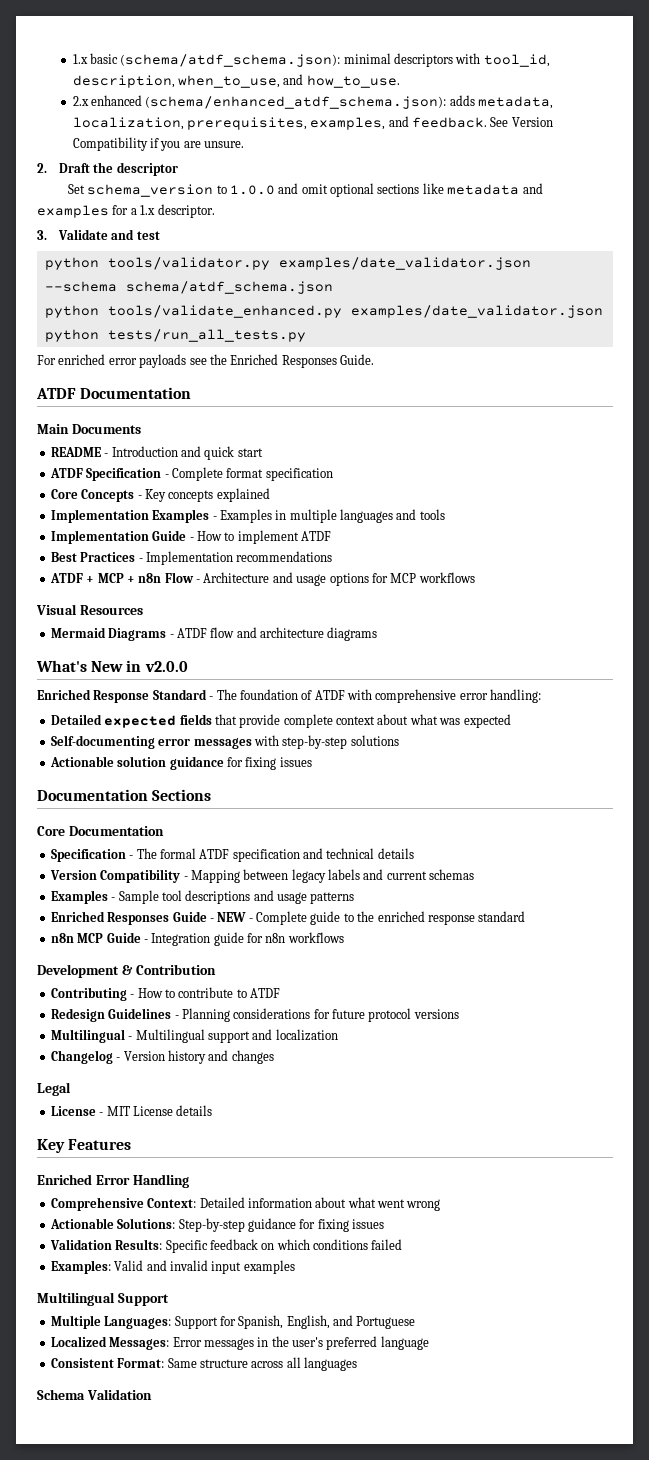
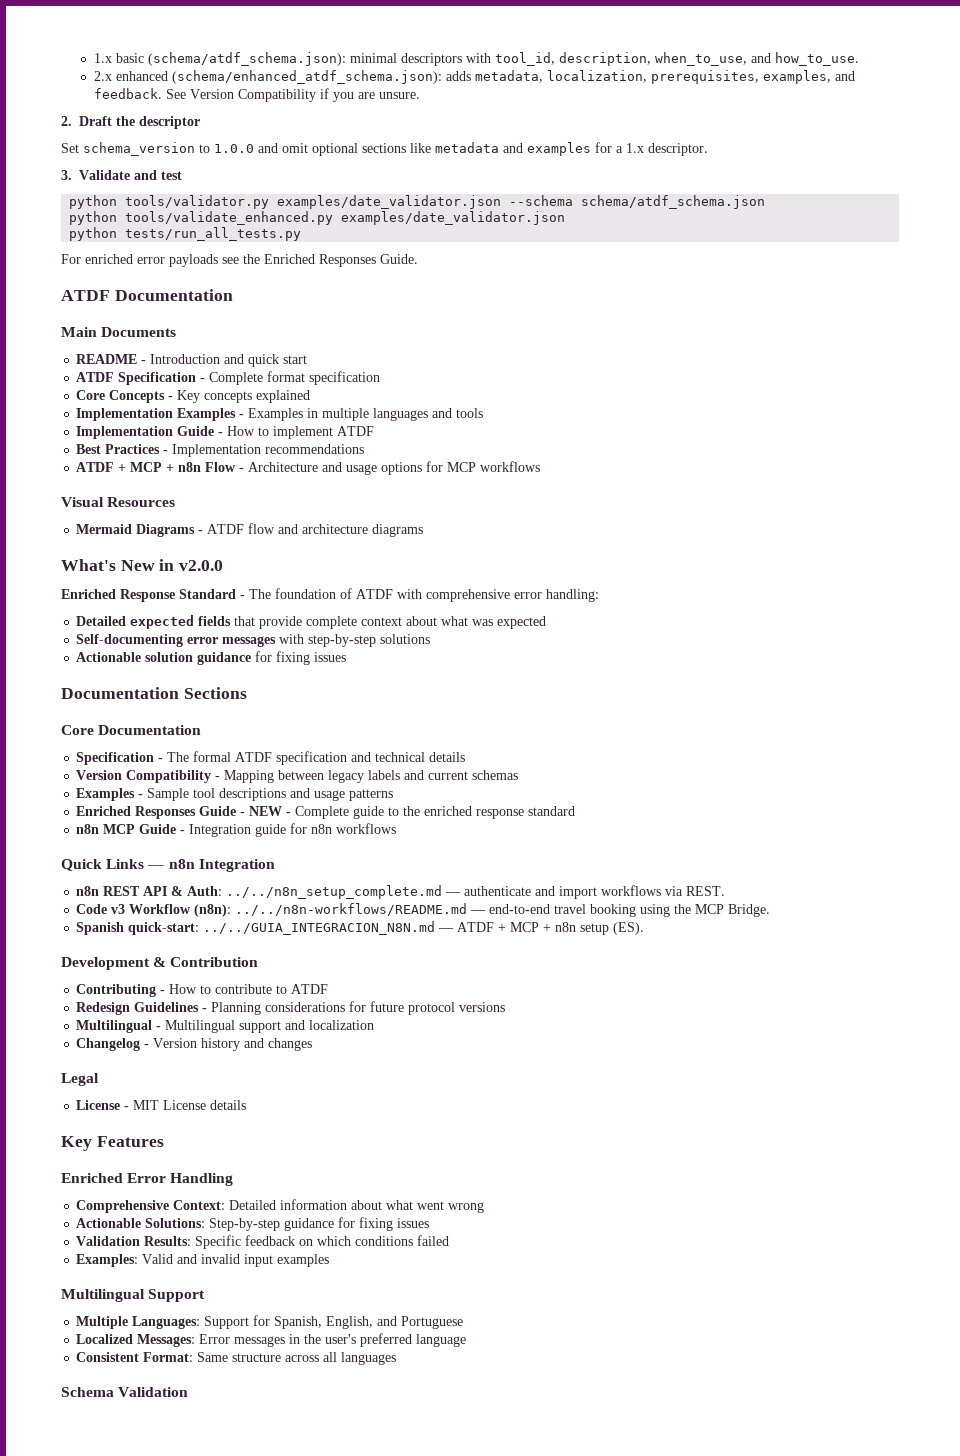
+ Quick Links — n8n Integration
+ n8n REST API & Auth: ../../n8n_setup_complete.md — authenticate and import workflows via REST.
+ Code v3 Workflow (n8n): ../../n8n-workflows/README.md — end-to-end travel booking using the MCP Bridge.
+ Spanish quick-start: ../../GUIA_INTEGRACION_N8N.md — ATDF + MCP + n8n setup (ES).

